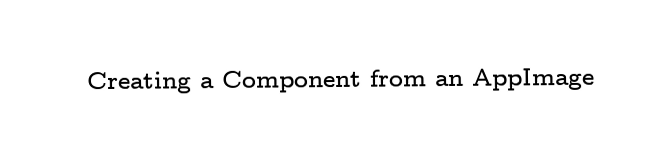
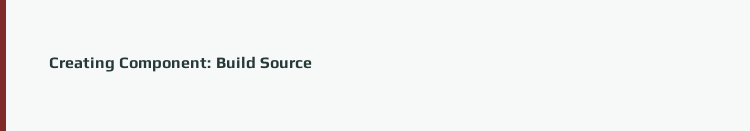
- Creating a Component from an AppImage
+ Creating Component: Build Source

